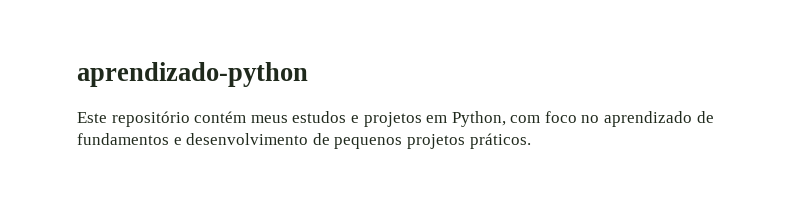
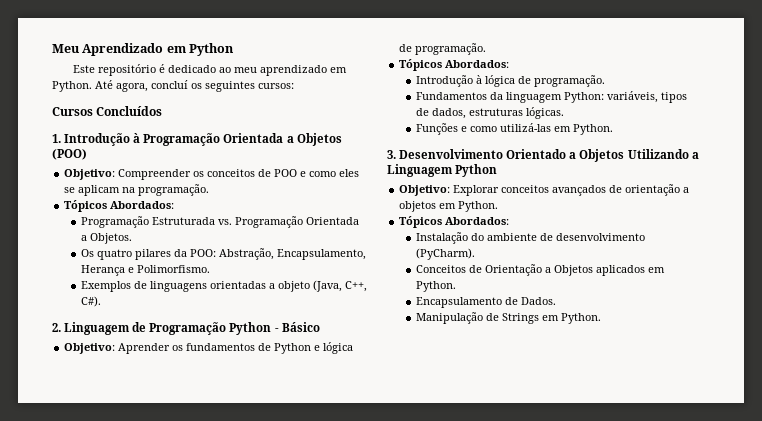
- aprendizado-python
- Este repositório contém meus estudos e projetos em Python, com foco no aprendizado de fundamentos e desenvolvimento de pequenos projetos práticos.
+ Meu Aprendizado em Python
+ Este repositório é dedicado ao meu aprendizado em Python. Até agora, concluí os seguintes cursos:
+ Cursos Concluídos
+ 1. Introdução à Programação Orientada a Objetos (POO)
+ Objetivo: Compreender os conceitos de POO e como eles se aplicam na programação.
+ Tópicos Abordados:
+ Programação Estruturada vs. Programação Orientada a Objetos.
+ Os quatro pilares da POO: Abstração, Encapsulamento, Herança e Polimorfismo.
+ Exemplos de linguagens orientadas a objeto (Java, C++, C#).
+ 2. Linguagem de Programação Python - Básico
+ Objetivo: Aprender os fundamentos de Python e lógica de programação.
+ Tópicos Abordados:
+ Introdução à lógica de programação.
+ Fundamentos da linguagem Python: variáveis, tipos de dados, estruturas lógicas.
+ Funções e como utilizá-las em Python.
+ 3. Desenvolvimento Orientado a Objetos Utilizando a Linguagem Python
+ Objetivo: Explorar conceitos avançados de orientação a objetos em Python.
+ Tópicos Abordados:
+ Instalação do ambiente de desenvolvimento (PyCharm).
+ Conceitos de Orientação a Objetos aplicados em Python.
+ Encapsulamento de Dados.
+ Manipulação de Strings em Python.

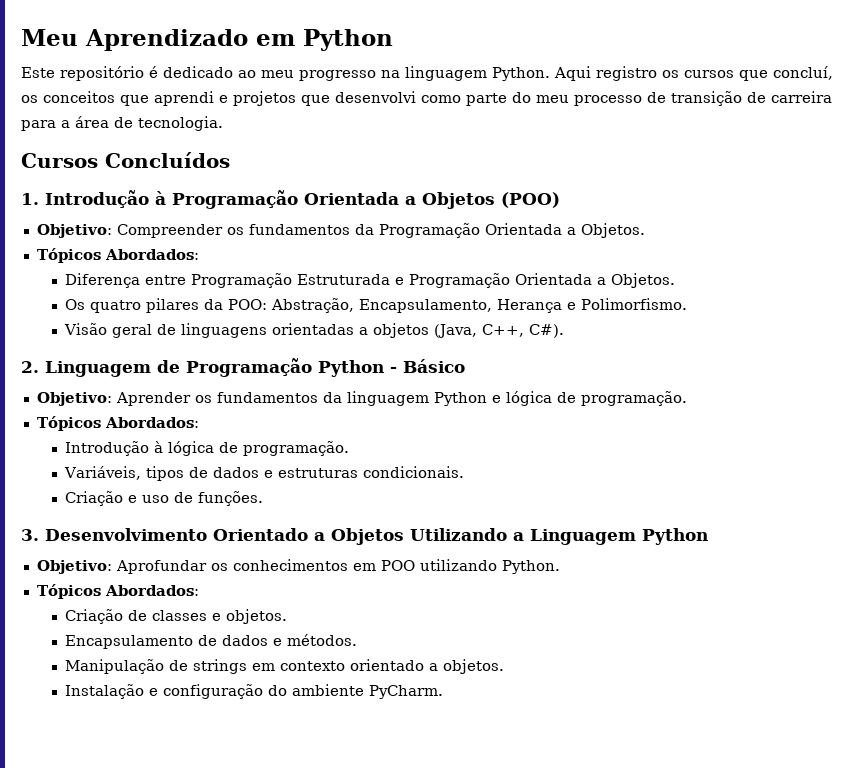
- Este repositório é dedicado ao meu aprendizado em Python. Até agora, concluí os seguintes cursos:
+ Este repositório é dedicado ao meu progresso na linguagem Python. Aqui registro os cursos que concluí, os conceitos que aprendi e projetos que desenvolvi como parte do meu processo de transição de carreira para a área de tecnologia.
- Objetivo: Compreender os conceitos de POO e como eles se aplicam na programação.
+ Objetivo: Compreender os fundamentos da Programação Orientada a Objetos.
  Tópicos Abordados:
- Programação Estruturada vs. Programação Orientada a Objetos.
+ Diferença entre Programação Estruturada e Programação Orientada a Objetos.
- Exemplos de linguagens orientadas a objeto (Java, C++, C#).
+ Visão geral de linguagens orientadas a objetos (Java, C++, C#).
- Objetivo: Aprender os fundamentos de Python e lógica de programação.
+ Objetivo: Aprender os fundamentos da linguagem Python e lógica de programação.
- Fundamentos da linguagem Python: variáveis, tipos de dados, estruturas lógicas.
- Funções e como utilizá-las em Python.
+ Variáveis, tipos de dados e estruturas condicionais.
+ Criação e uso de funções.
- Objetivo: Explorar conceitos avançados de orientação a objetos em Python.
+ Objetivo: Aprofundar os conhecimentos em POO utilizando Python.
  Tópicos Abordados:
- Instalação do ambiente de desenvolvimento (PyCharm).
- Conceitos de Orientação a Objetos aplicados em Python.
+ Criação de classes e objetos.
- Encapsulamento de Dados.
+ Encapsulamento de dados e métodos.
- Manipulação de Strings em Python.
+ Manipulação de strings em contexto orientado a objetos.
+ Instalação e configuração do ambiente PyCharm.

